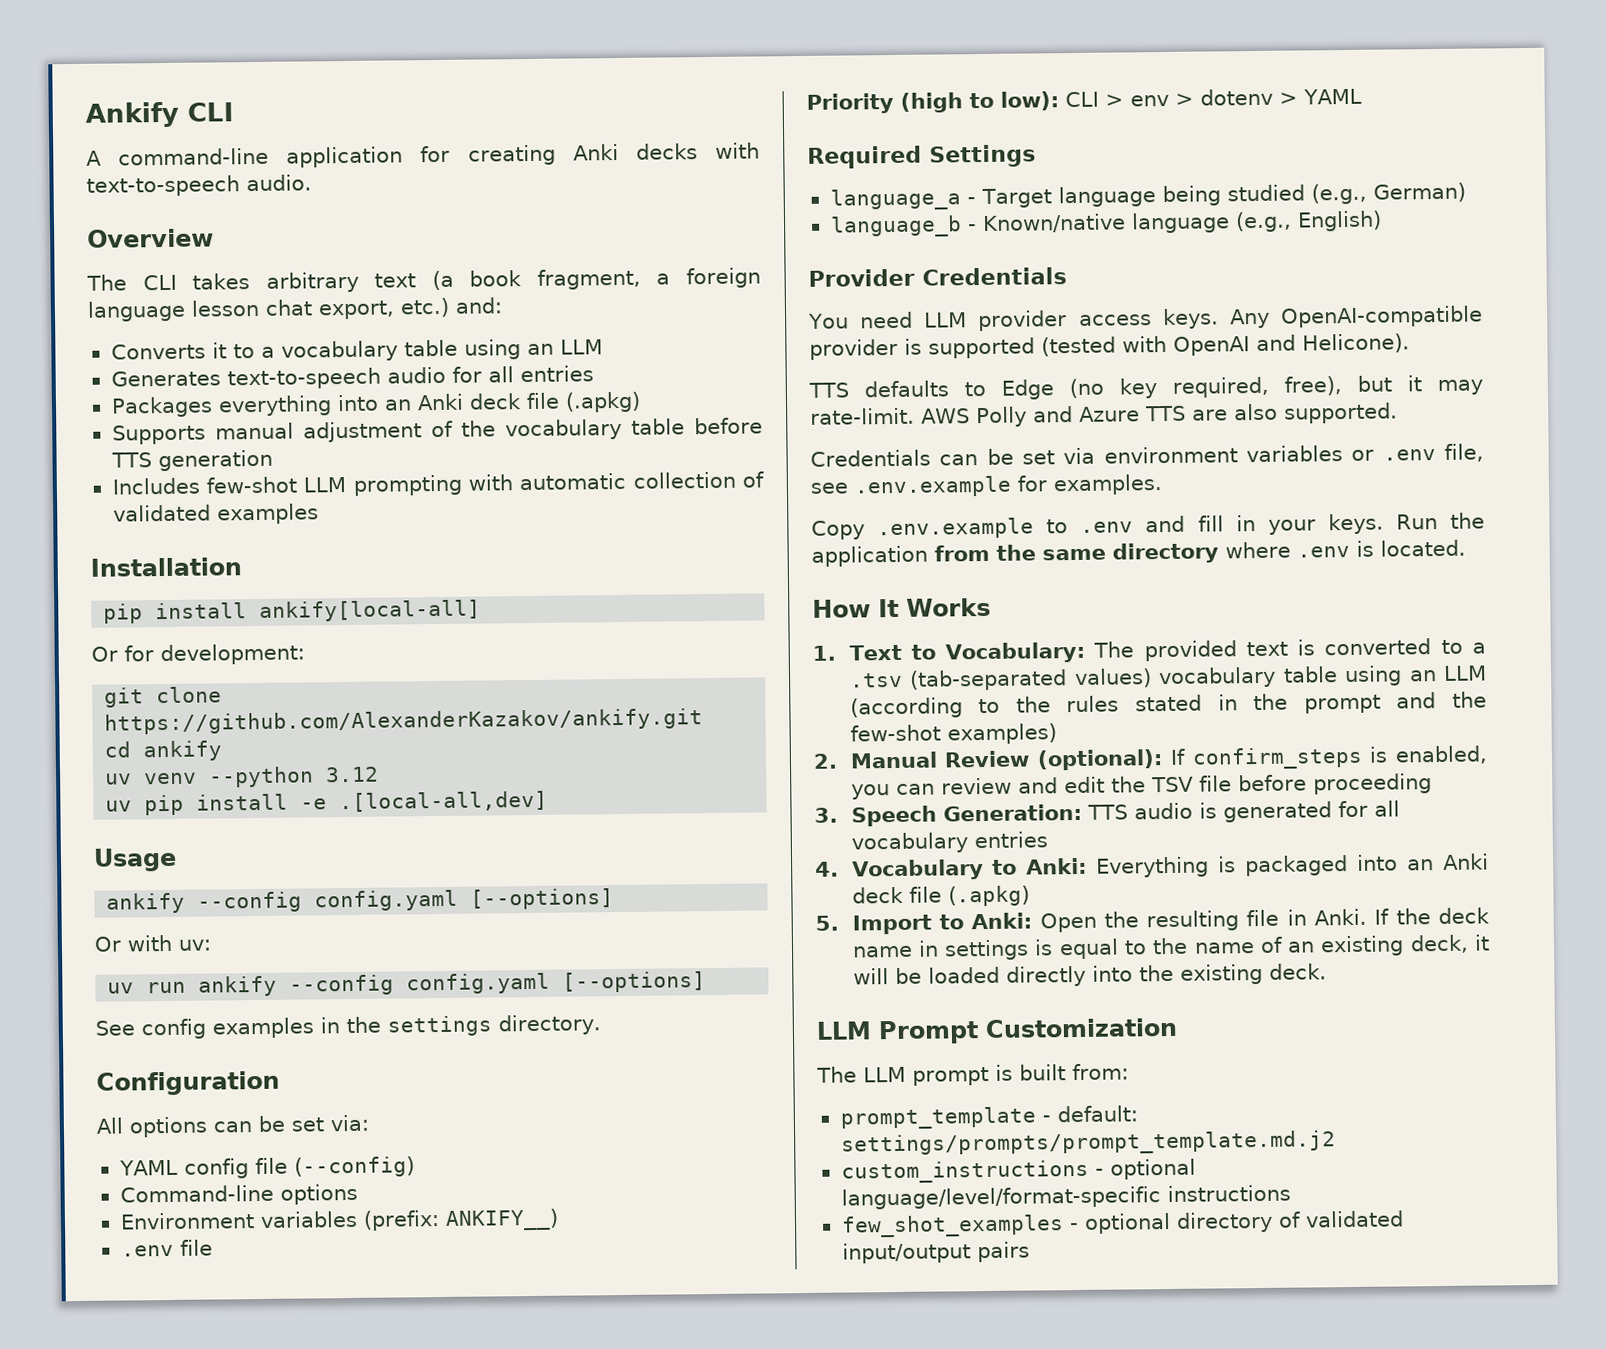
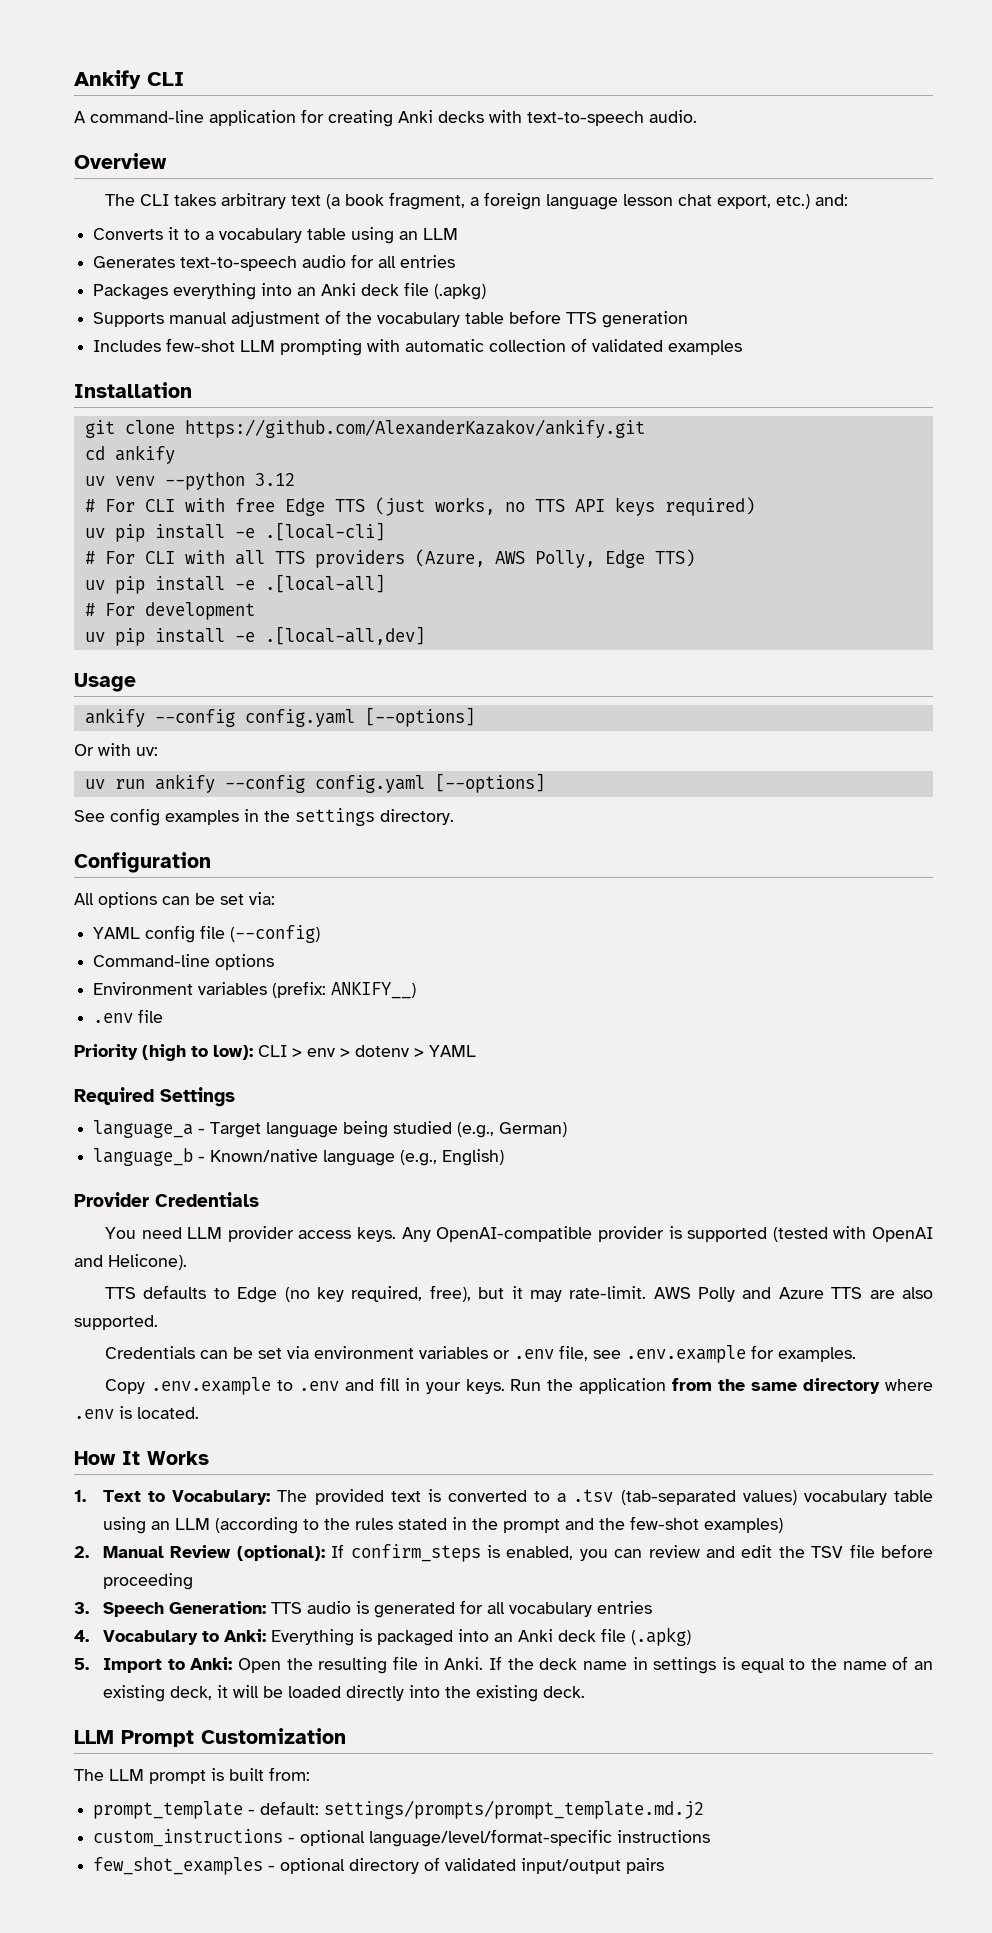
- pip install ankify[local-all]
- Or for development:
+ # For CLI with free Edge TTS (just works, no TTS API keys required)
+ uv pip install -e .[local-cli]
+ # For CLI with all TTS providers (Azure, AWS Polly, Edge TTS)
+ uv pip install -e .[local-all]
+ # For development

